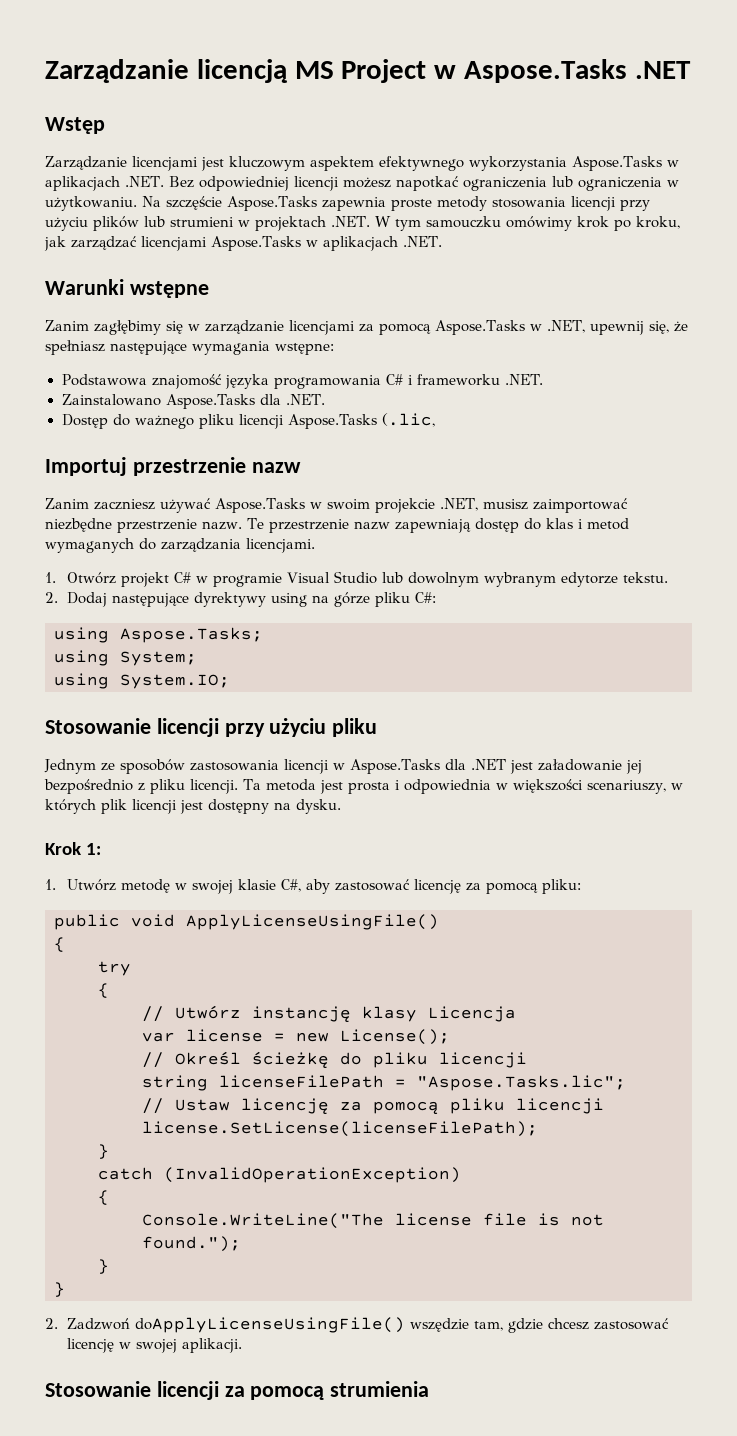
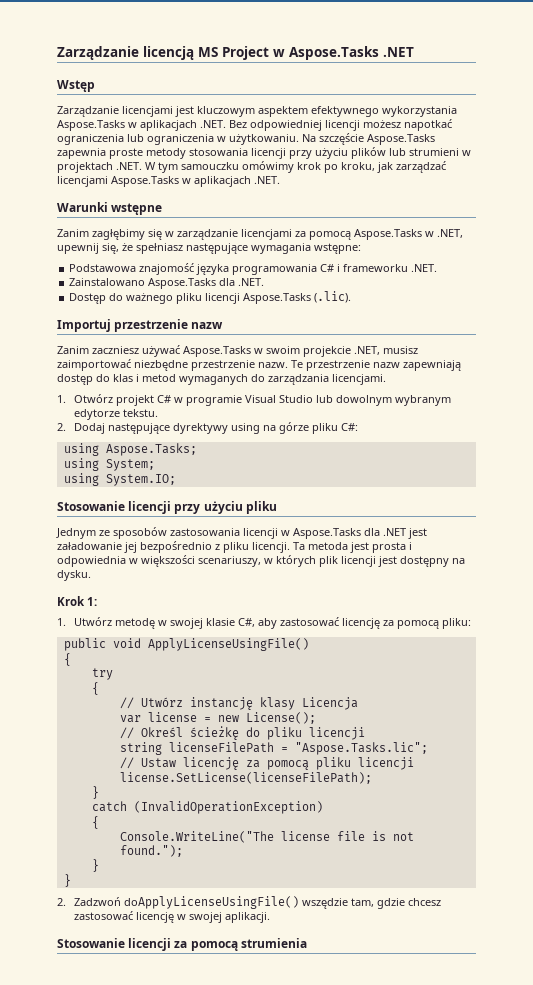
- Dostęp do ważnego pliku licencji Aspose.Tasks (.lic,
+ Dostęp do ważnego pliku licencji Aspose.Tasks (.lic).

